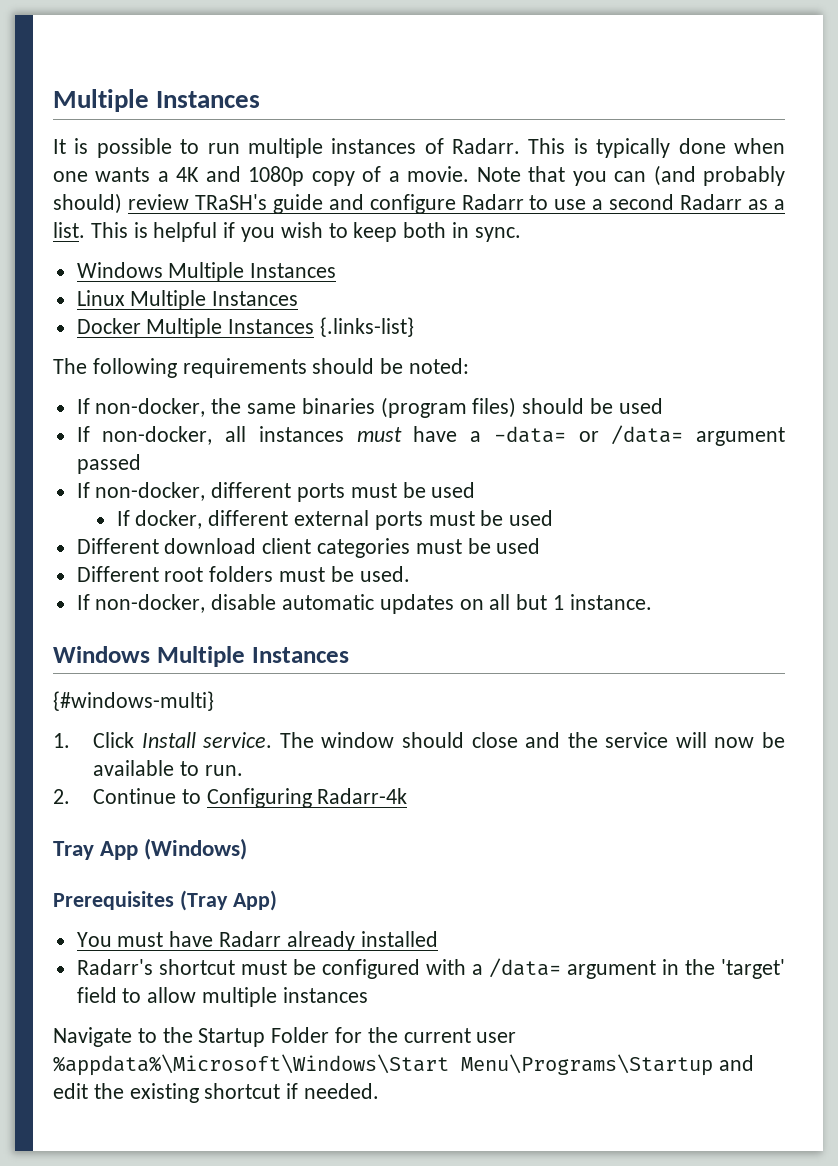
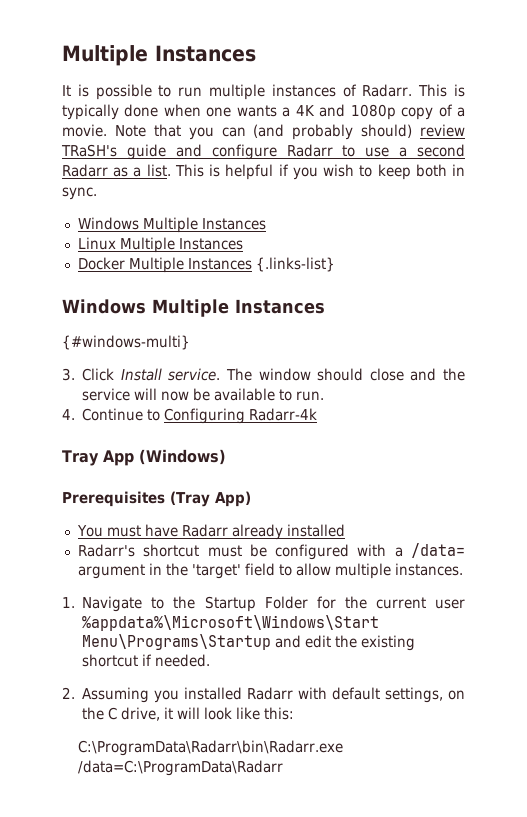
- The following requirements should be noted:
- If non-docker, the same binaries (program files) should be used
- If non-docker, all instances must have a -data= or /data= argument passed
- If non-docker, different ports must be used
- If docker, different external ports must be used
- Different download client categories must be used
- Different root folders must be used.
- If non-docker, disable automatic updates on all but 1 instance.
- 1. Click Install service.
+ 3. Click Install service.
- 2. Continue to Configuring Radarr-4k
+ 4. Continue to Configuring Radarr-4k
- Radarr's shortcut must be configured with a /data= argument in the 'target' field to allow multiple instances
- Navigate to the Startup Folder for the current user %appdata%\Microsoft\Windows\Start Menu\Programs\Startup and edit the existing shortcut if needed.
+ Radarr's shortcut must be configured with a /data= argument in the 'target' field to allow multiple instances.
+ 1. Navigate to the Startup Folder for the current user %appdata%\Microsoft\Windows\Start Menu\Programs\Startup and edit the existing shortcut if needed.
+ 2. Assuming you installed Radarr with default settings, on the C drive, it will look like this:
+ C:\ProgramData\Radarr\bin\Radarr.exe /data=C:\ProgramData\Radarr

